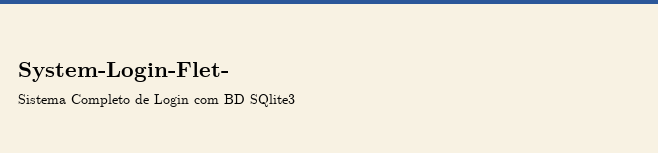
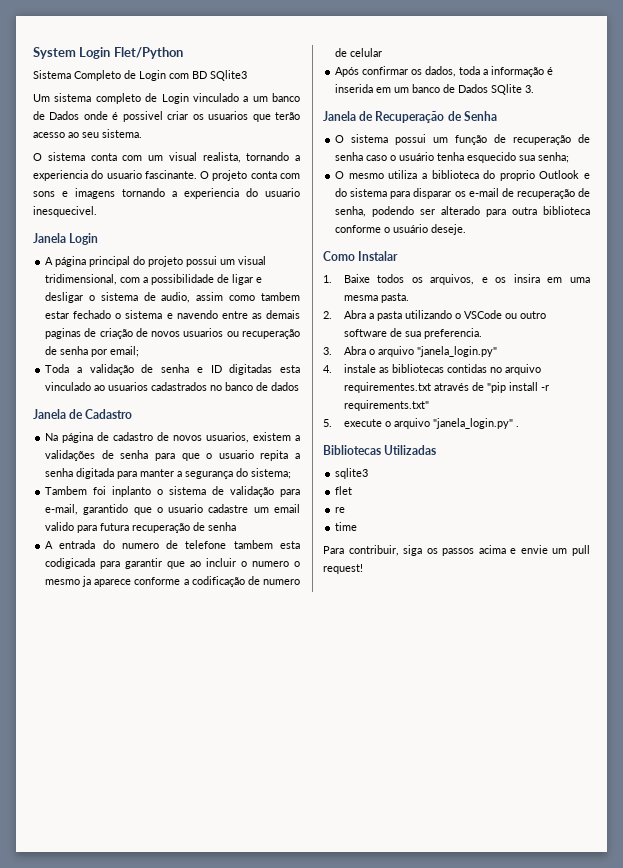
- System-Login-Flet-
+ System Login Flet/Python
+ Um sistema completo de Login vinculado a um banco de Dados onde é possivel criar os usuarios que terão acesso ao seu sistema.
+ O sistema conta com um visual realista, tornando a experiencia do usuario fascinante. O projeto conta com sons e imagens tornando a experiencia do usuario inesquecivel.
+ Janela Login
+ A página principal do projeto possui um visual tridimensional, com a possibilidade de ligar e desligar o sistema de audio, assim como tambem estar fechado o sistema e navendo entre as demais paginas de criação de novos usuarios ou recuperação de senha por email;
+ Toda a validação de senha e ID digitadas esta vinculado ao usuarios cadastrados no banco de dados
+ Janela de Cadastro
+ Na página de cadastro de novos usuarios, existem a validações de senha para que o usuario repita a senha digitada para manter a segurança do sistema;
+ Tambem foi inplanto o sistema de validação para e-mail, garantido que o usuario cadastre um email valido para futura recuperação de senha
+ A entrada do numero de telefone tambem esta codigicada para garantir que ao incluir o numero o mesmo ja aparece conforme a codificação de numero de celular
+ Após confirmar os dados, toda a informação é inserida em um banco de Dados SQlite 3.
+ Janela de Recuperação de Senha
+ O sistema possui um função de recuperação de senha caso o usuário tenha esquecido sua senha;
+ O mesmo utiliza a biblioteca do proprio Outlook e do sistema para disparar os e-mail de recuperação de senha, podendo ser alterado para outra biblioteca conforme o usuário deseje.
+ Como Instalar
+ 1. Baixe todos os arquivos, e os insira em uma mesma pasta.
+ 2. Abra a pasta utilizando o VSCode ou outro software de sua preferencia.
+ 3. Abra o arquivo "janela_login.py"
+ 4. instale as bibliotecas contidas no arquivo requirementes.txt através de "pip install -r requirements.txt"
+ 5. execute o arquivo "janela_login.py" .
+ Bibliotecas Utilizadas
+ sqlite3
+ flet
+ re
+ time
+ Para contribuir, siga os passos acima e envie um pull request!

